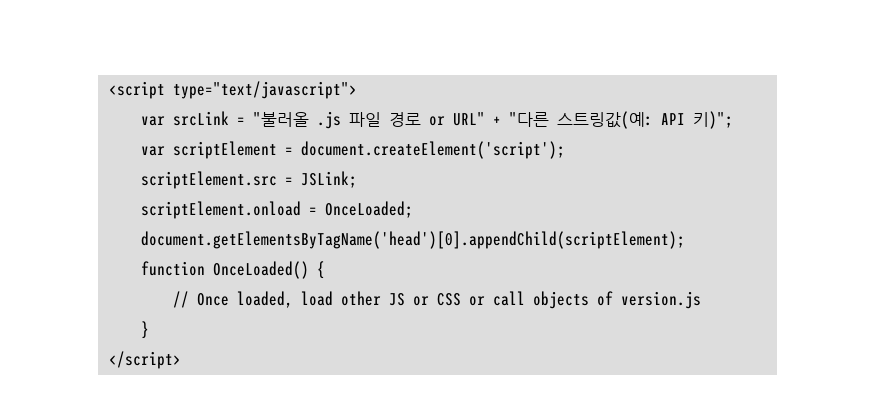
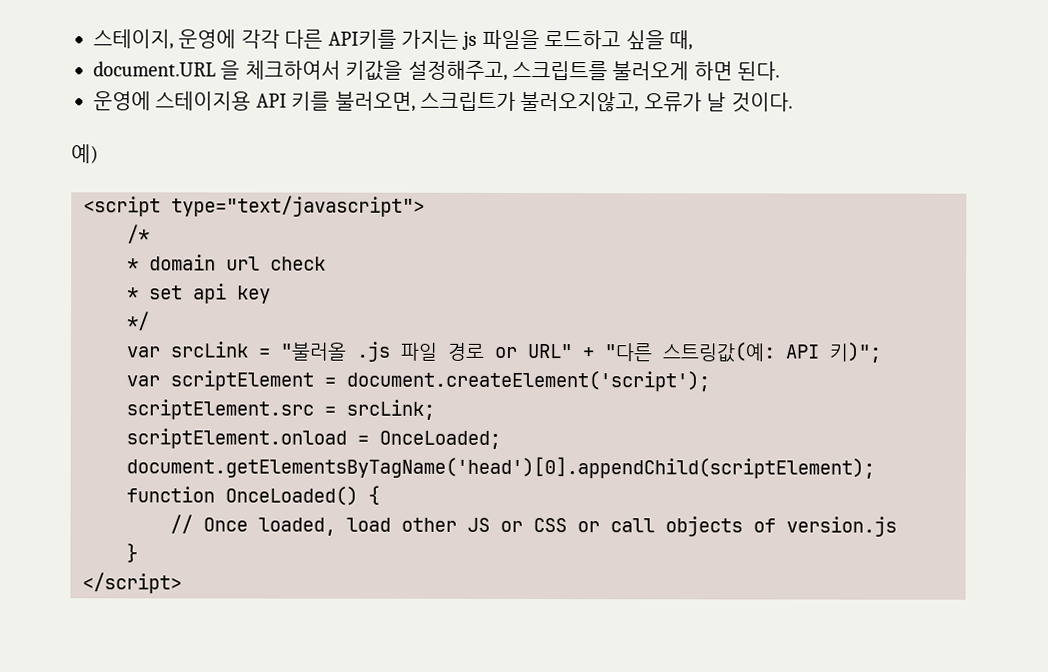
+ 스테이지, 운영에 각각 다른 API키를 가지는 js 파일을 로드하고 싶을 때,
+ document.URL 을 체크하여서 키값을 설정해주고, 스크립트를 불러오게 하면 된다.
+ 운영에 스테이지용 API 키를 불러오면, 스크립트가 불러오지않고, 오류가 날 것이다.
+ 예)
  <script type="text/javascript">
+ /*
+ * domain url check
+ * set api key
+ */
- scriptElement.src = JSLink;
+ scriptElement.src = srcLink;

